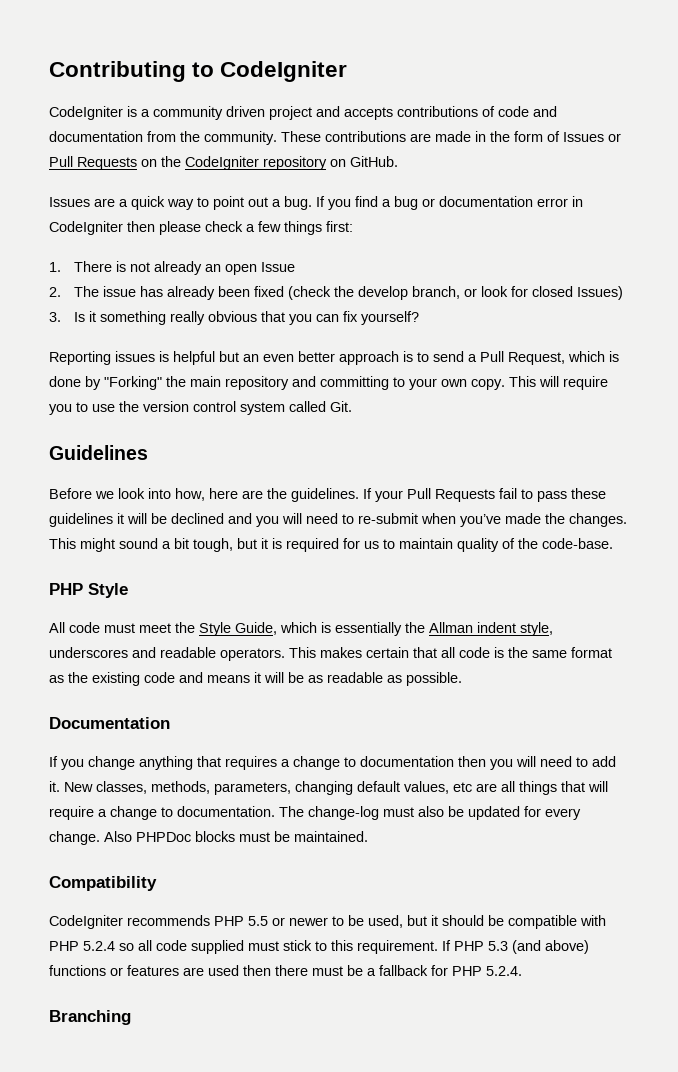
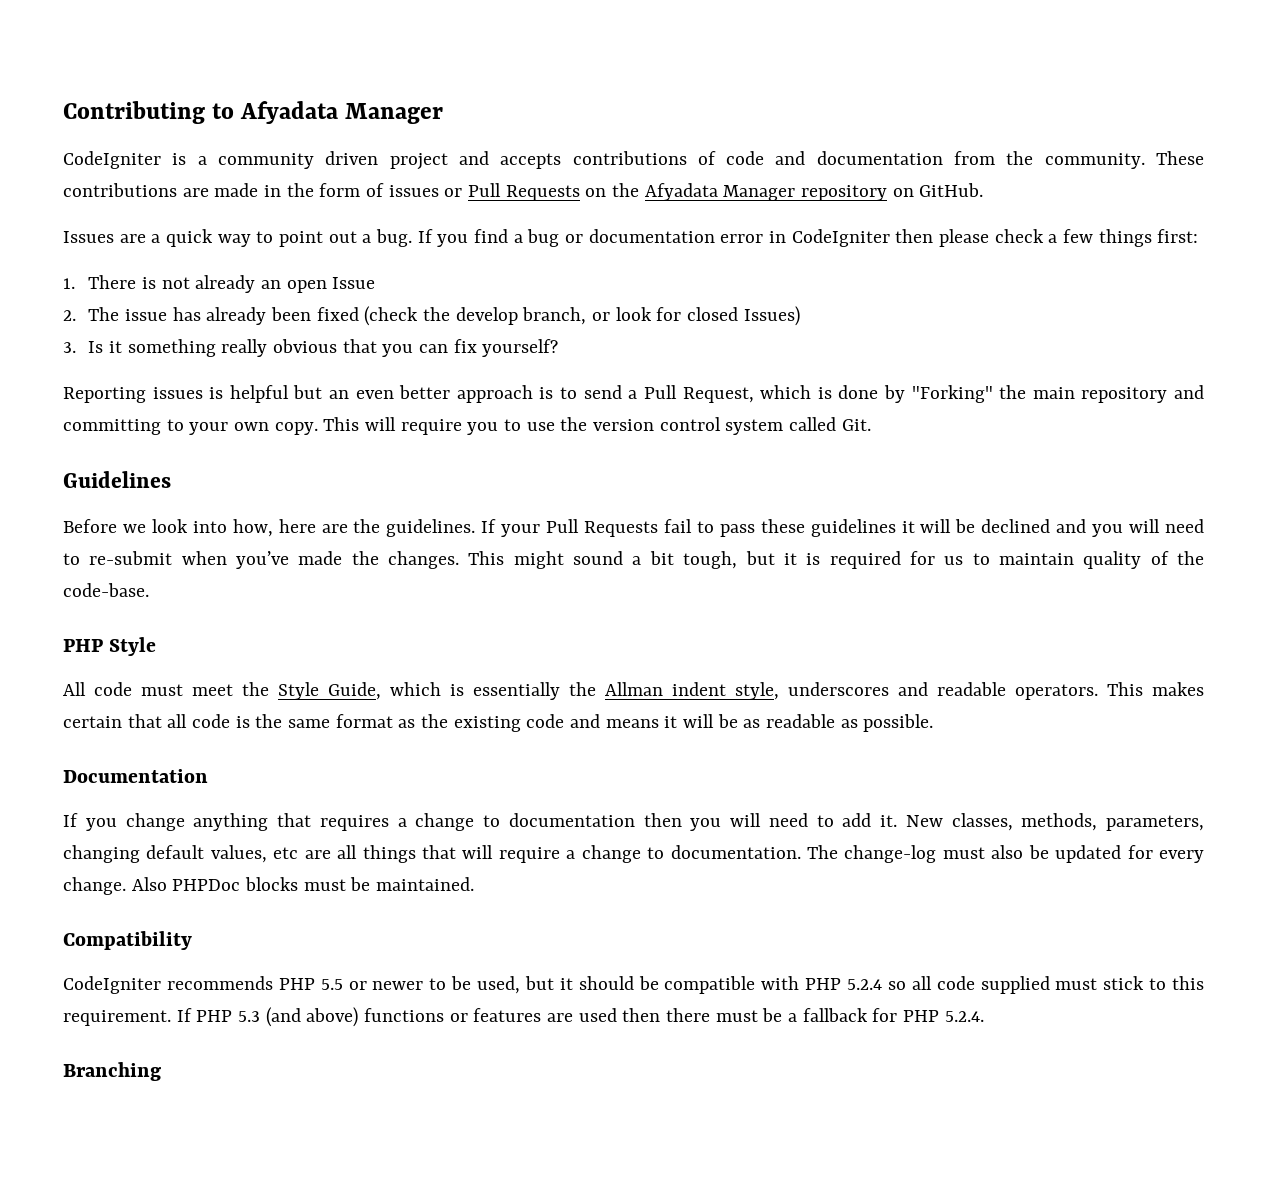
- Contributing to CodeIgniter
+ Contributing to Afyadata Manager
- These contributions are made in the form of Issues or Pull Requests on the CodeIgniter repository on GitHub.
+ These contributions are made in the form of issues or Pull Requests on the Afyadata Manager repository on GitHub.

